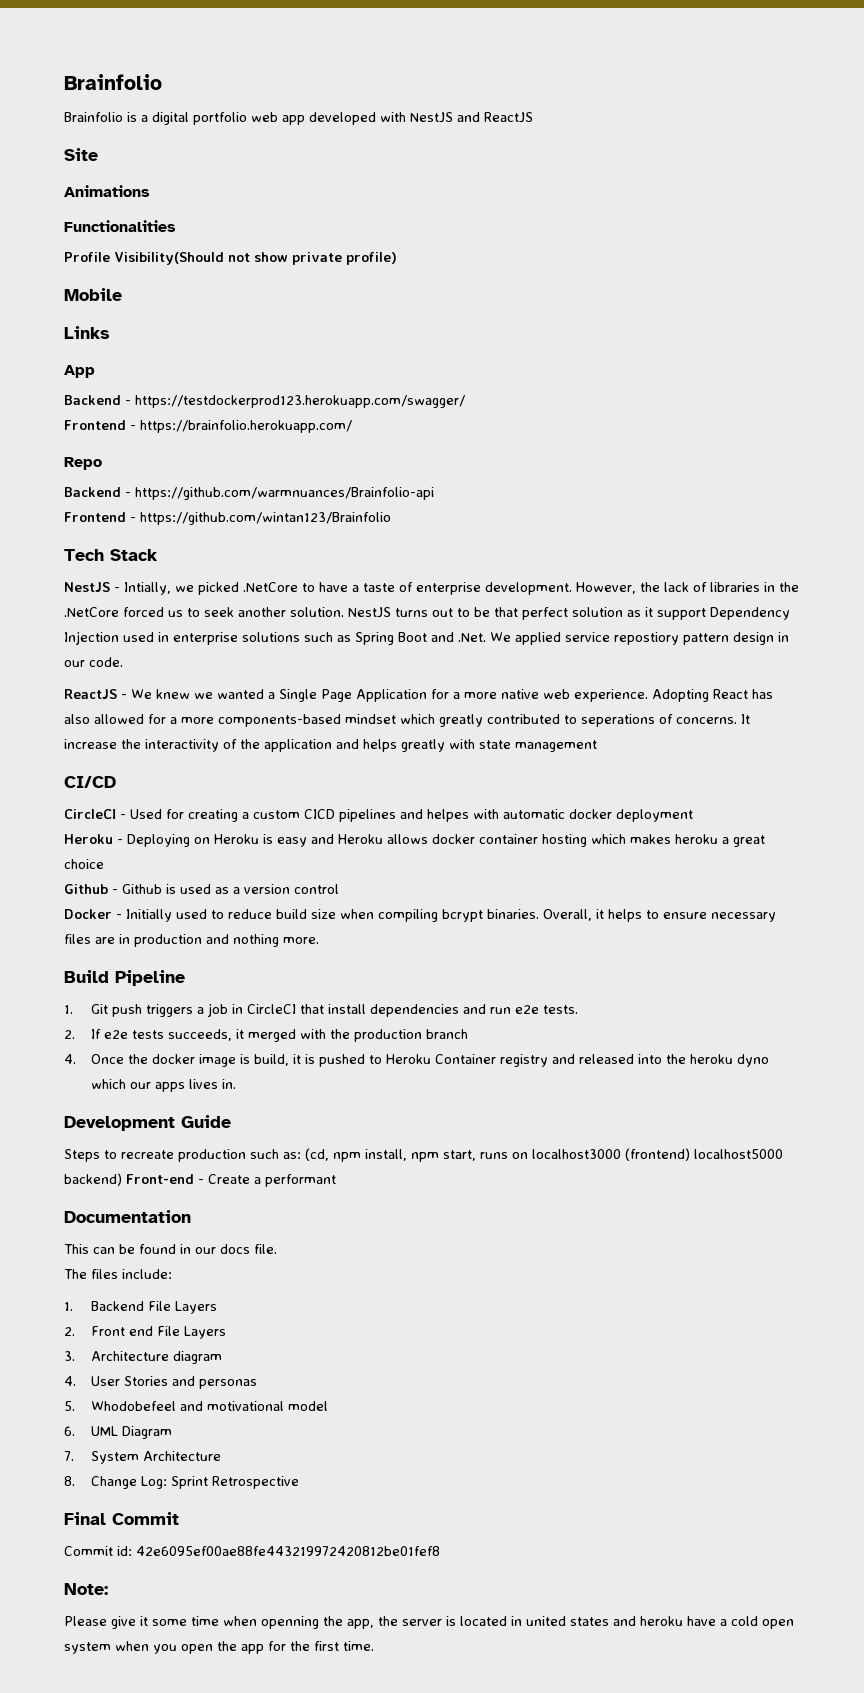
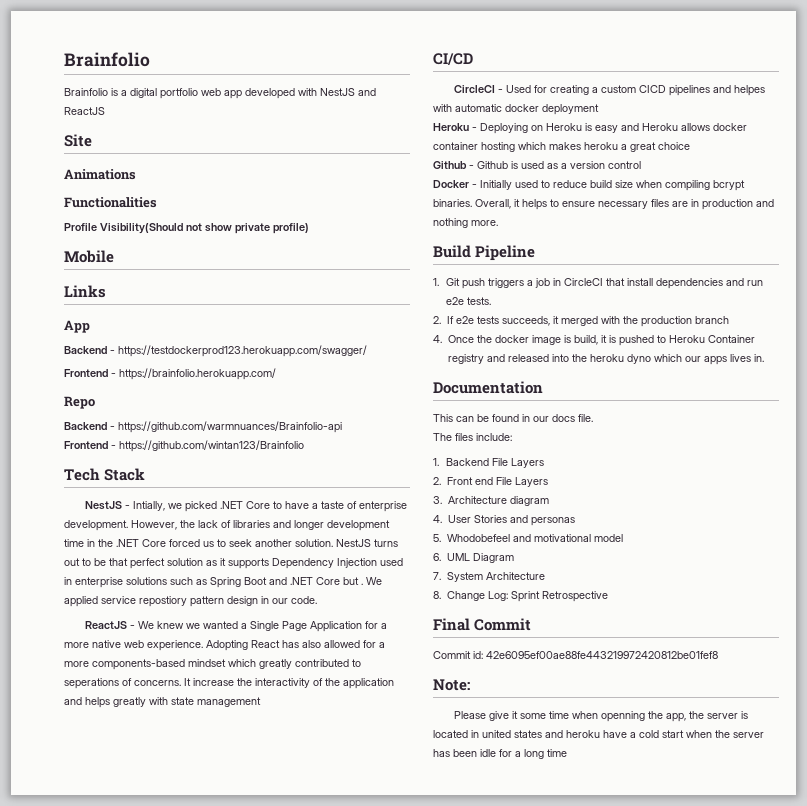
- NestJS - Intially, we picked .NetCore to have a taste of enterprise development.
+ NestJS - Intially, we picked .NET Core to have a taste of enterprise development.
- However, the lack of libraries in the .NetCore forced us to seek another solution.
+ However, the lack of libraries and longer development time in the .NET Core forced us to seek another solution.
- NestJS turns out to be that perfect solution as it support Dependency Injection used in enterprise solutions such as Spring Boot and .Net. We applied service repostiory pattern design in our code.
+ NestJS turns out to be that perfect solution as it supports Dependency Injection used in enterprise solutions such as Spring Boot and .NET Core but . We applied service repostiory pattern design in our code.
- Development Guide
- Steps to recreate production such as: (cd, npm install, npm start, runs on localhost3000 (frontend) localhost5000 backend) Front-end - Create a performant
- Please give it some time when openning the app, the server is located in united states and heroku have a cold open system when you open the app for the first time.
+ Please give it some time when openning the app, the server is located in united states and heroku have a cold start when the server has been idle for a long time

